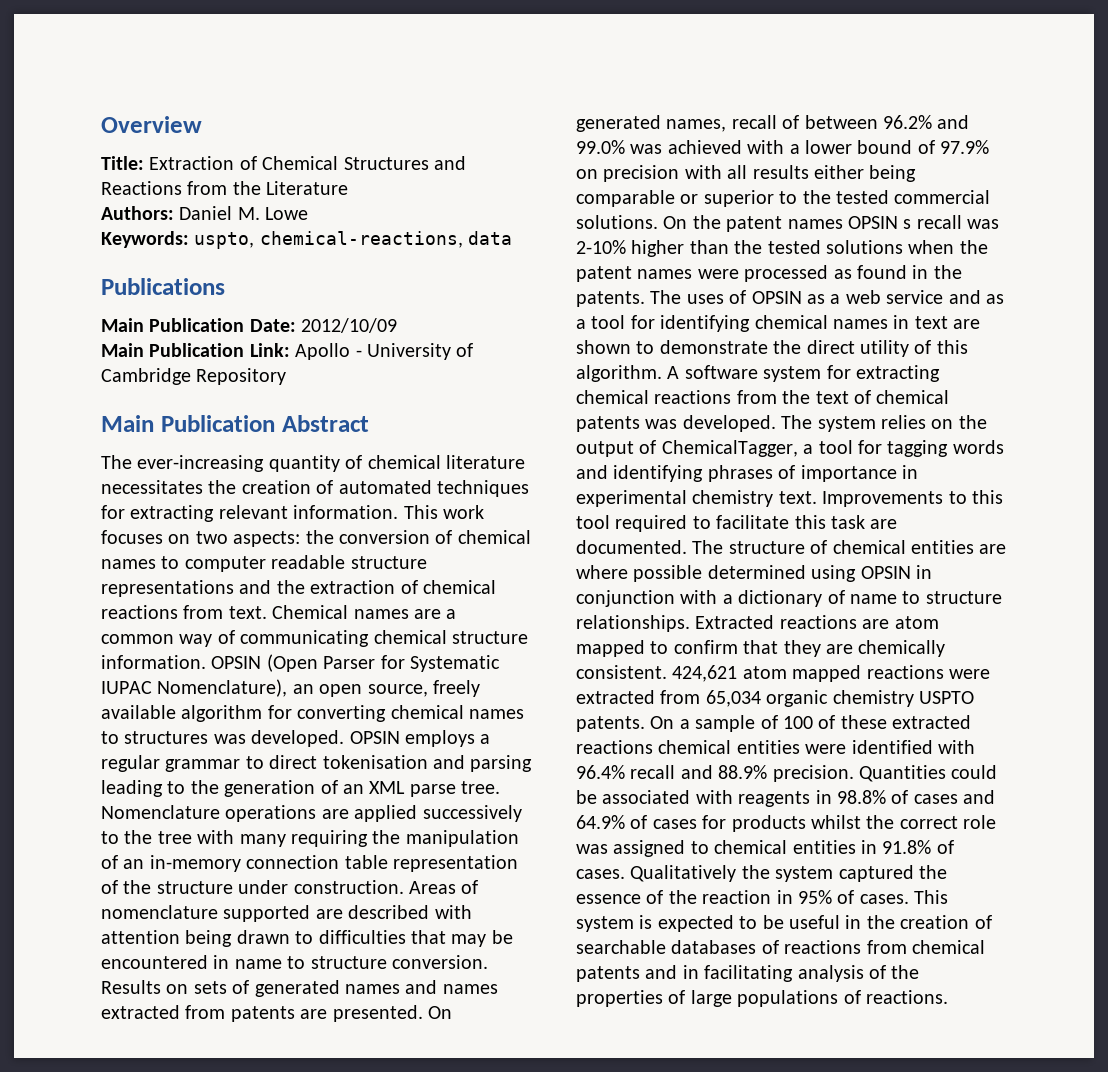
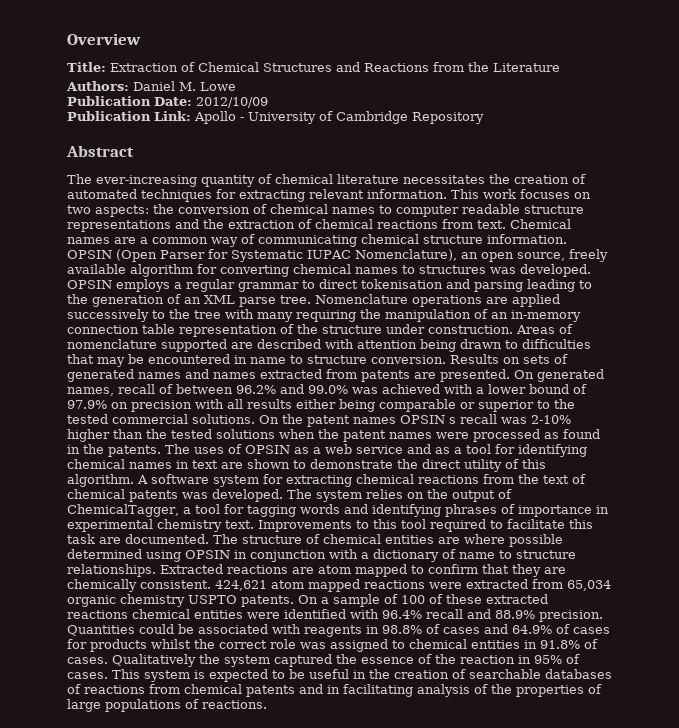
- Keywords: uspto, chemical-reactions, data
- Publications
- Main Publication Date: 2012/10/09
+ Publication Date: 2012/10/09
- Main Publication Link: Apollo - University of Cambridge Repository
+ Publication Link: Apollo - University of Cambridge Repository
- Main Publication Abstract
+ Abstract

